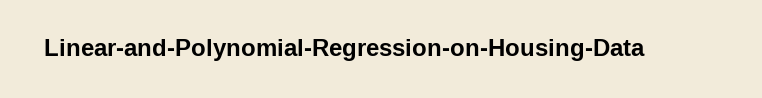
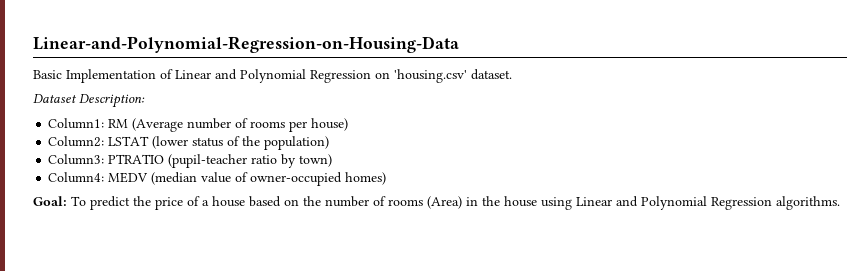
+ Basic Implementation of Linear and Polynomial Regression on 'housing.csv' dataset.
+ Dataset Description:
+ Column1: RM (Average number of rooms per house)
+ Column2: LSTAT (lower status of the population)
+ Column3: PTRATIO (pupil-teacher ratio by town)
+ Column4: MEDV (median value of owner-occupied homes)
+ Goal: To predict the price of a house based on the number of rooms (Area) in the house using Linear and Polynomial Regression algorithms.

